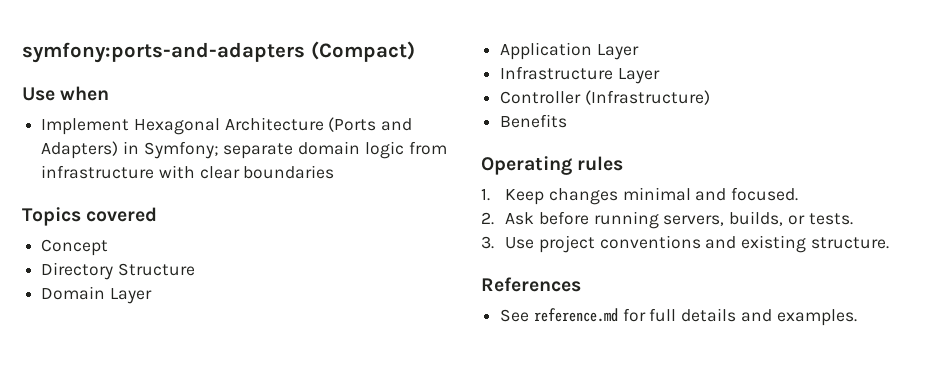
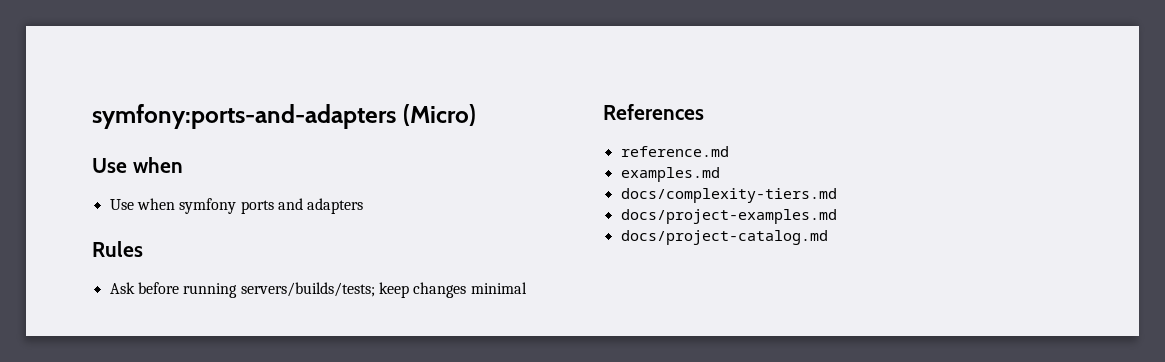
- symfony:ports-and-adapters (Compact)
+ symfony:ports-and-adapters (Micro)
- Implement Hexagonal Architecture (Ports and Adapters) in Symfony; separate domain logic from infrastructure with clear boundaries
- Topics covered
- Concept
- Directory Structure
- Domain Layer
- Application Layer
- Infrastructure Layer
- Controller (Infrastructure)
- Benefits
- Operating rules
- 1. Keep changes minimal and focused.
- 2. Ask before running servers, builds, or tests.
- 3. Use project conventions and existing structure.
+ Use when symfony ports and adapters
+ Rules
+ Ask before running servers/builds/tests; keep changes minimal
- See reference.md for full details and examples.
+ reference.md
+ examples.md
+ docs/complexity-tiers.md
+ docs/project-examples.md
+ docs/project-catalog.md

